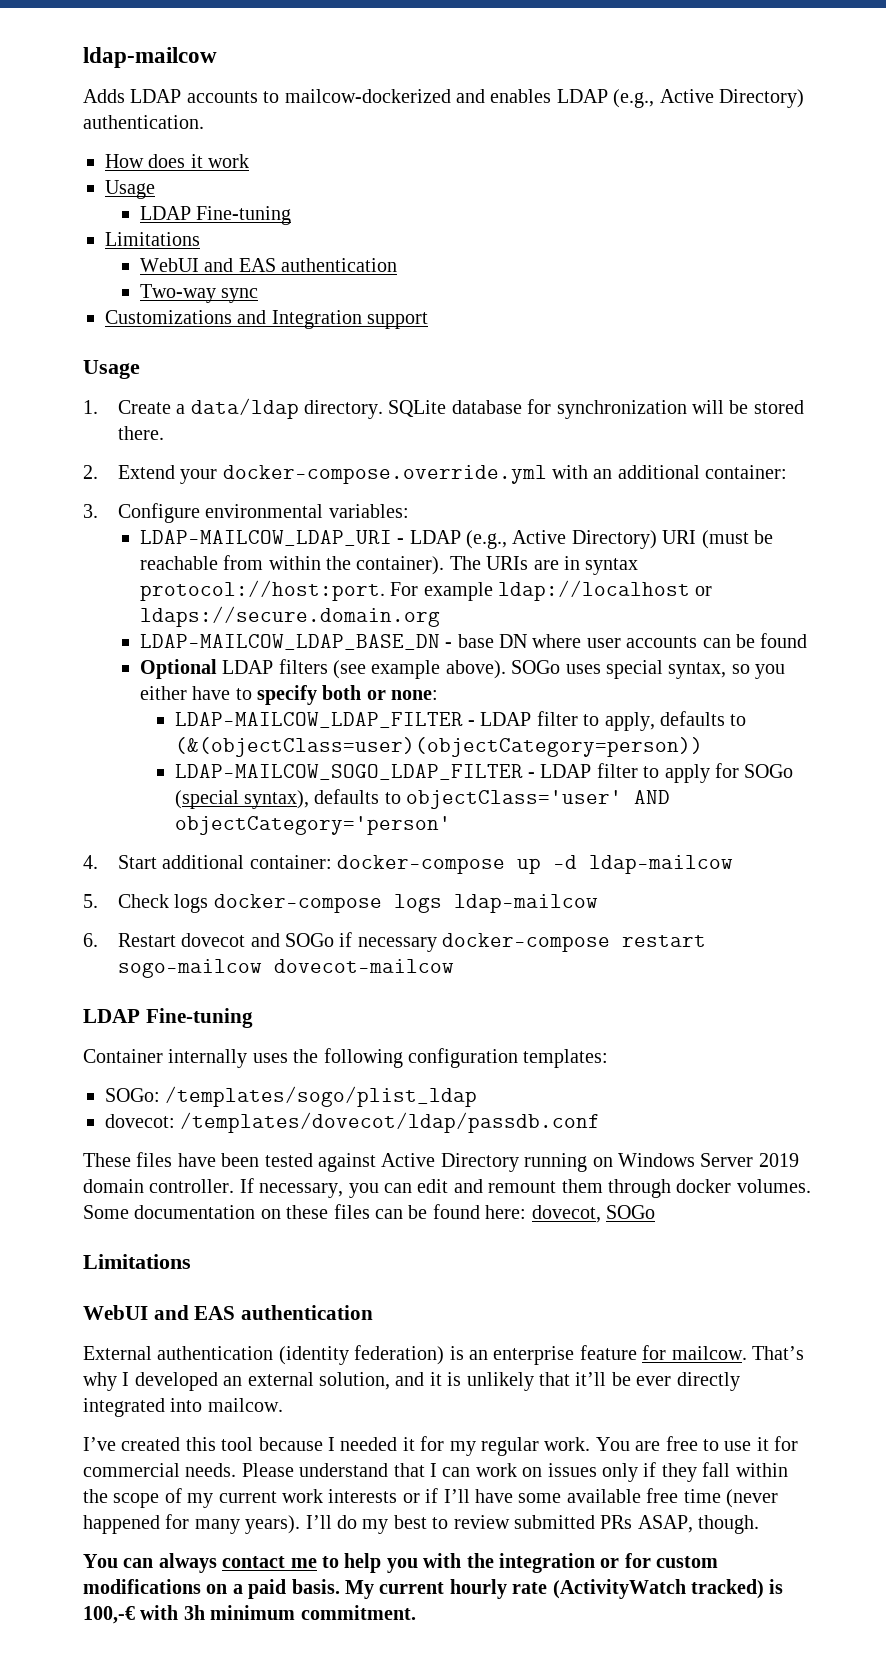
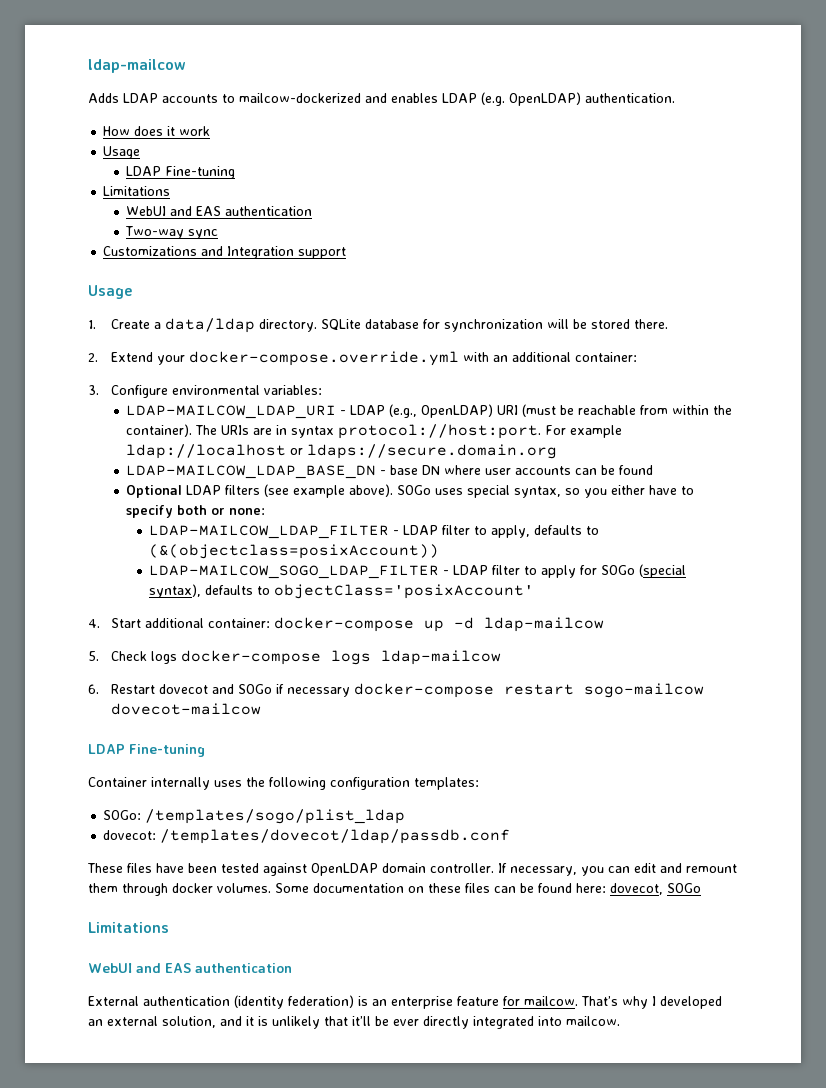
- Adds LDAP accounts to mailcow-dockerized and enables LDAP (e.g., Active Directory) authentication.
+ Adds LDAP accounts to mailcow-dockerized and enables LDAP (e.g. OpenLDAP) authentication.
- LDAP-MAILCOW_LDAP_URI - LDAP (e.g., Active Directory) URI (must be reachable from within the container).
+ LDAP-MAILCOW_LDAP_URI - LDAP (e.g., OpenLDAP) URI (must be reachable from within the container).
- LDAP-MAILCOW_LDAP_FILTER - LDAP filter to apply, defaults to (&(objectClass=user)(objectCategory=person))
+ LDAP-MAILCOW_LDAP_FILTER - LDAP filter to apply, defaults to (&(objectclass=posixAccount))
- LDAP-MAILCOW_SOGO_LDAP_FILTER - LDAP filter to apply for SOGo (special syntax), defaults to objectClass='user' AND objectCategory='person'
+ LDAP-MAILCOW_SOGO_LDAP_FILTER - LDAP filter to apply for SOGo (special syntax), defaults to objectClass='posixAccount'
- These files have been tested against Active Directory running on Windows Server 2019 domain controller.
+ These files have been tested against OpenLDAP domain controller.
- I’ve created this tool because I needed it for my regular work. You are free to use it for commercial needs. Please understand that I can work on issues only if they fall within the scope of my current work interests or if I’ll have some available free time (never happened for many years). I’ll do my best to review submitted PRs ASAP, though.
- You can always contact me to help you with the integration or for custom modifications on a paid basis. My current hourly rate (ActivityWatch tracked) is 100,-€ with 3h minimum commitment.

